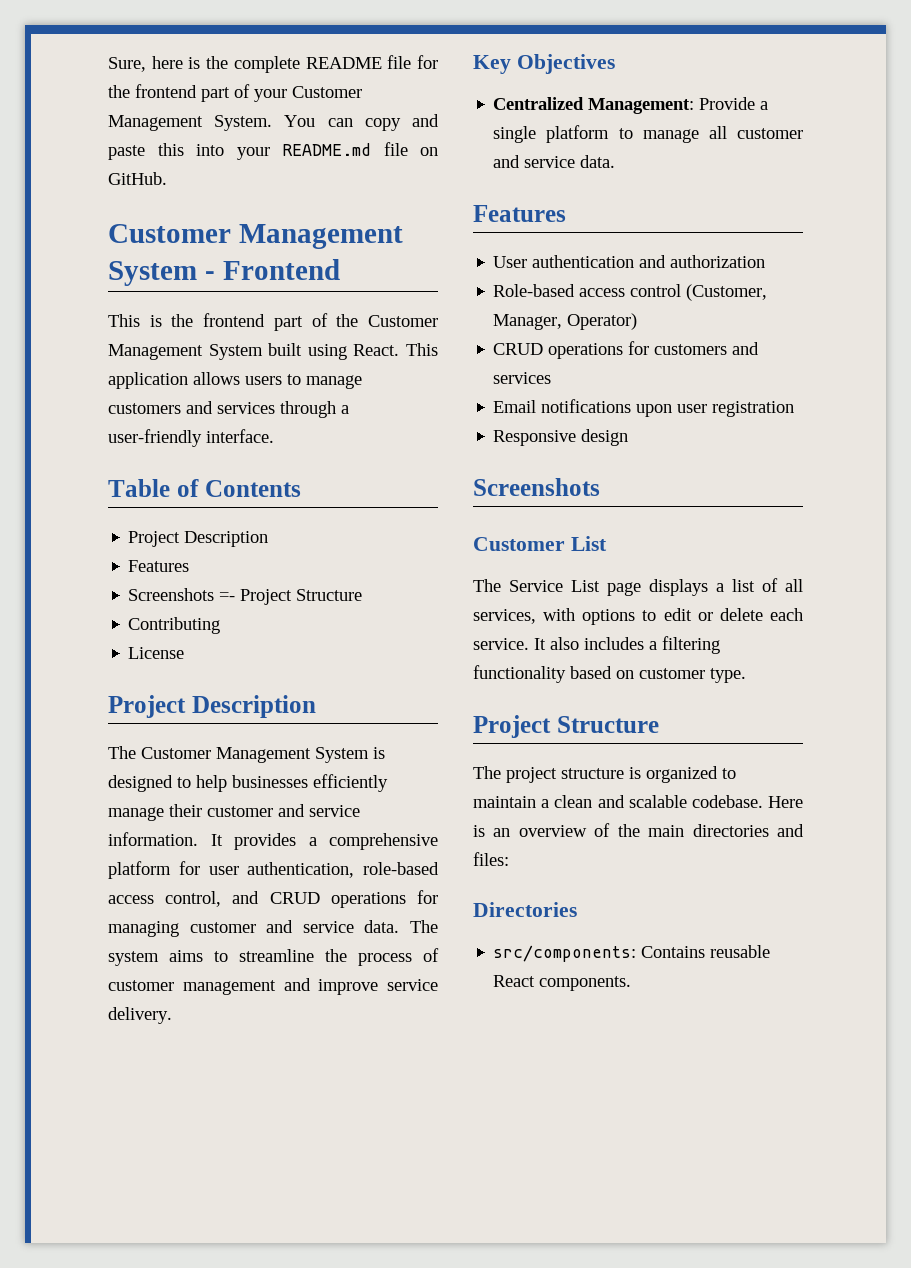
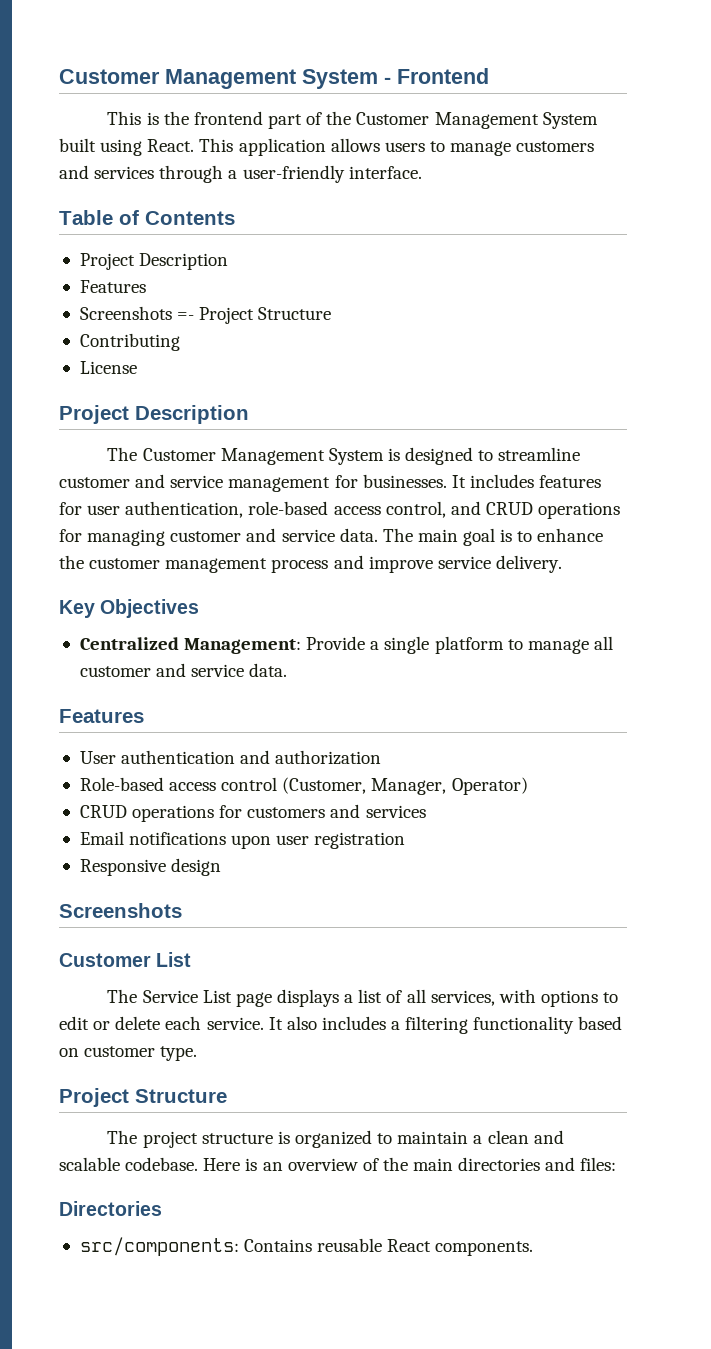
- Sure, here is the complete README file for the frontend part of your Customer Management System. You can copy and paste this into your README.md file on GitHub.
- The Customer Management System is designed to help businesses efficiently manage their customer and service information. It provides a comprehensive platform for user authentication, role-based access control, and CRUD operations for managing customer and service data.
+ The Customer Management System is designed to streamline customer and service management for businesses. It includes features for user authentication, role-based access control, and CRUD operations for managing customer and service data.
- The system aims to streamline the process of customer management and improve service delivery.
+ The main goal is to enhance the customer management process and improve service delivery.

